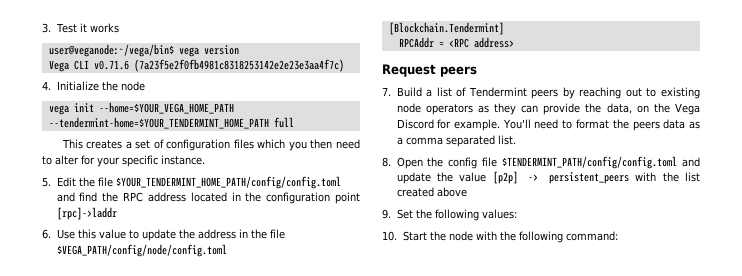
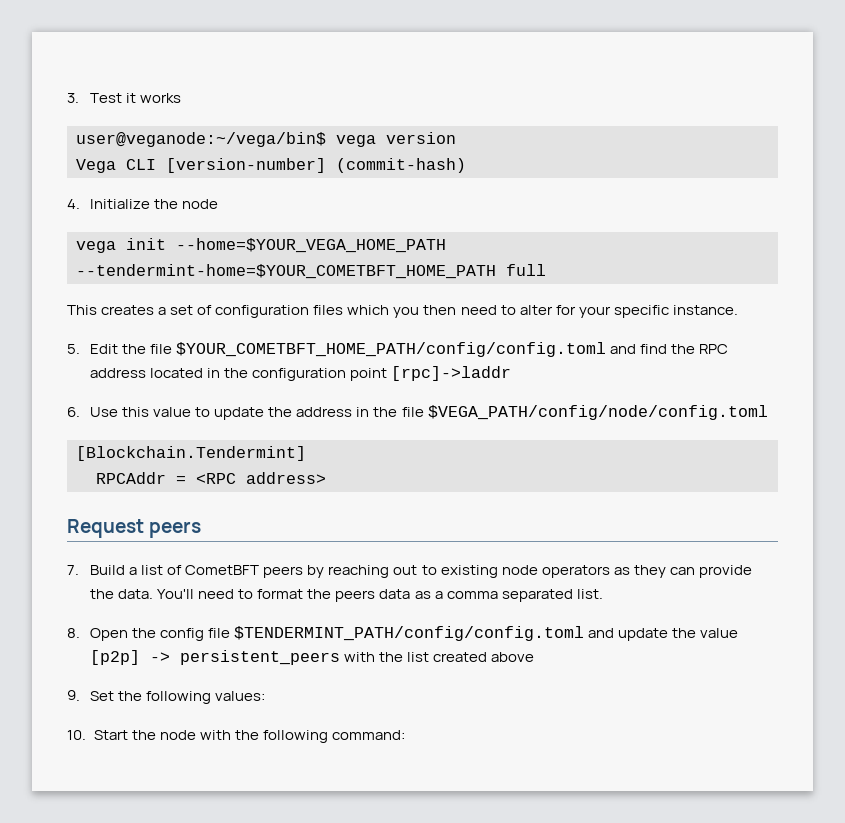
- Vega CLI v0.71.6 (7a23f5e2f0fb4981c8318253142e2e23e3aa4f7c)
+ Vega CLI [version-number] (commit-hash)
- vega init --home=$YOUR_VEGA_HOME_PATH --tendermint-home=$YOUR_TENDERMINT_HOME_PATH full
+ vega init --home=$YOUR_VEGA_HOME_PATH --tendermint-home=$YOUR_COMETBFT_HOME_PATH full
- 5. Edit the file $YOUR_TENDERMINT_HOME_PATH/config/config.toml and find the RPC address located in the configuration point [rpc]->laddr
+ 5. Edit the file $YOUR_COMETBFT_HOME_PATH/config/config.toml and find the RPC address located in the configuration point [rpc]->laddr
- 7. Build a list of Tendermint peers by reaching out to existing node operators as they can provide the data, on the Vega Discord for example.
+ 7. Build a list of CometBFT peers by reaching out to existing node operators as they can provide the data.

